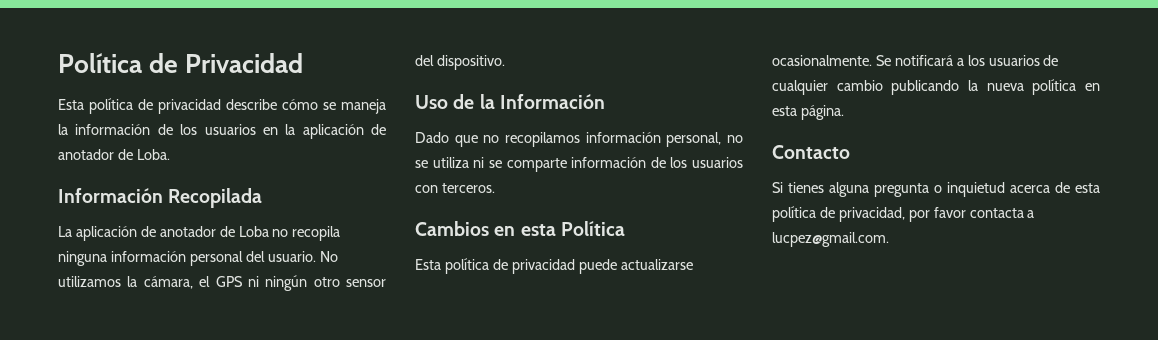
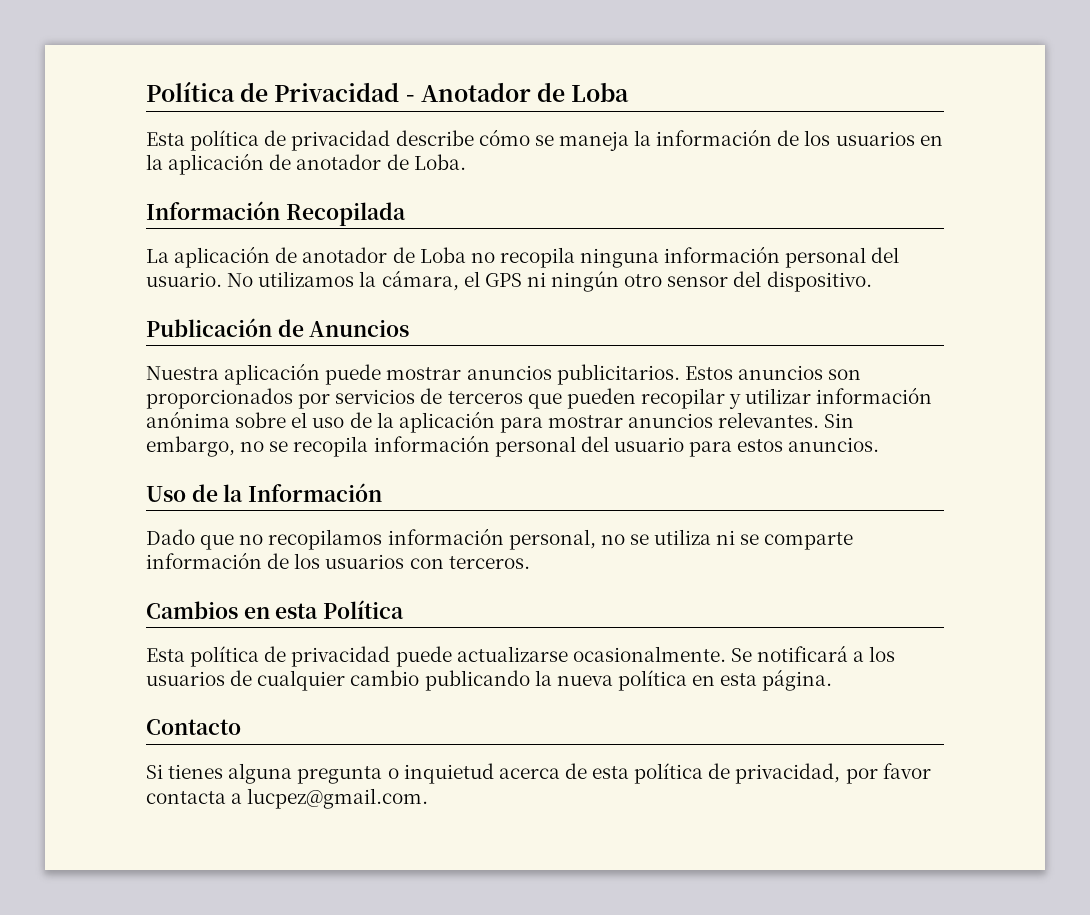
- Política de Privacidad
+ Política de Privacidad - Anotador de Loba
+ Publicación de Anuncios
+ Nuestra aplicación puede mostrar anuncios publicitarios. Estos anuncios son proporcionados por servicios de terceros que pueden recopilar y utilizar información anónima sobre el uso de la aplicación para mostrar anuncios relevantes. Sin embargo, no se recopila información personal del usuario para estos anuncios.

